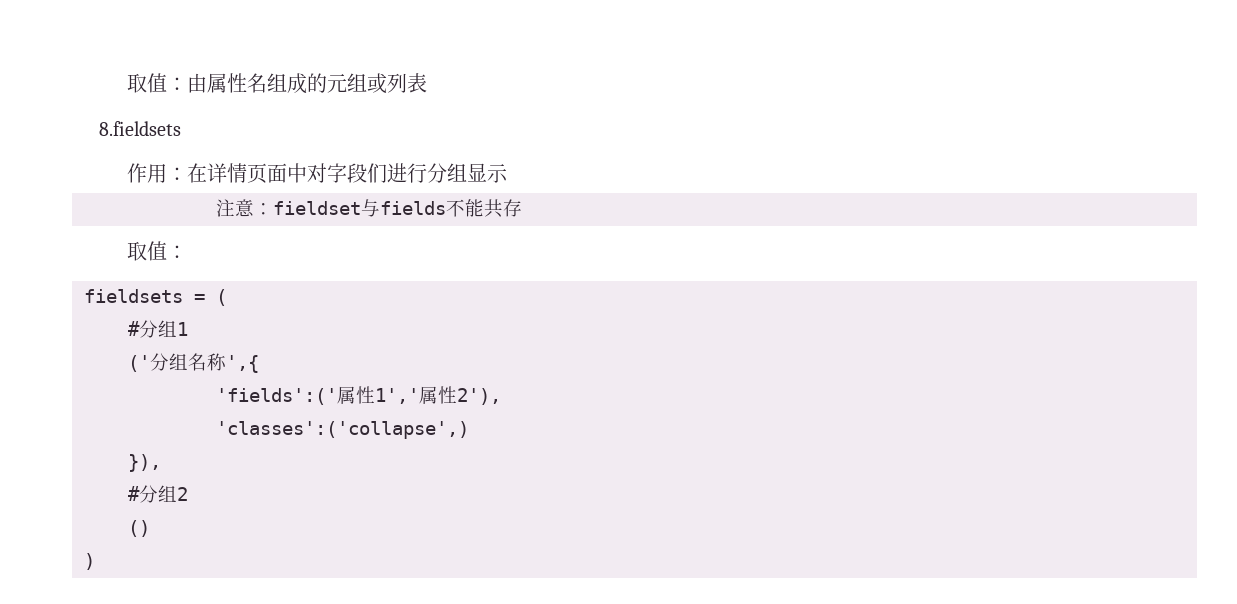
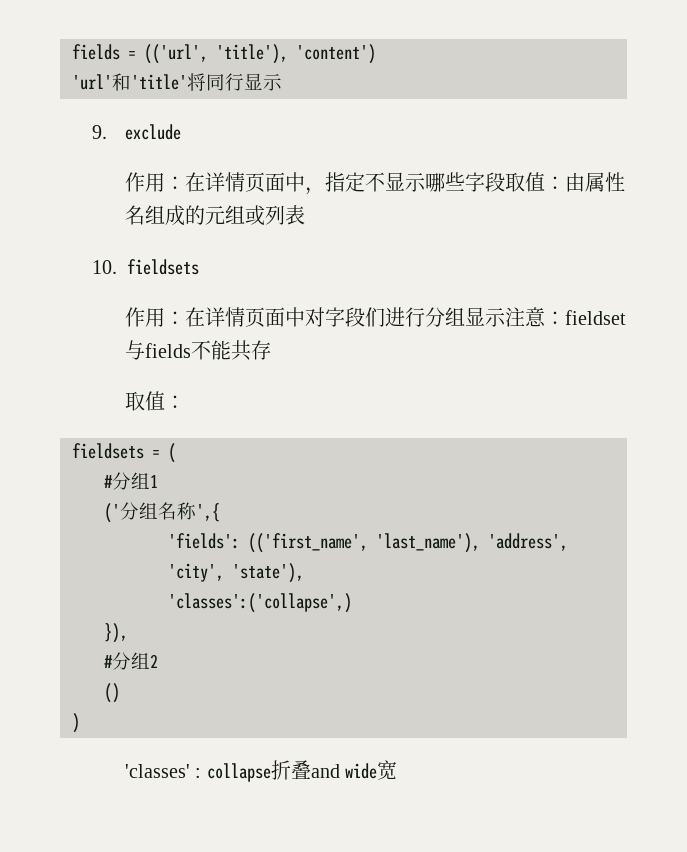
- 取值：由属性名组成的元组或列表
+ fields = (('url', 'title'), 'content')
+ 'url'和'title'将同行显示
+ 9. exclude
+ 作用：在详情页面中，指定不显示哪些字段取值：由属性名组成的元组或列表
- 8.fieldsets
+ 10. fieldsets
- 作用：在详情页面中对字段们进行分组显示
- 注意：fieldset与fields不能共存
+ 作用：在详情页面中对字段们进行分组显示注意：fieldset与fields不能共存
- 'fields':('属性1','属性2'),
+ 'fields': (('first_name', 'last_name'), 'address', 'city', 'state'),
+ 'classes' : collapse折叠and wide宽

